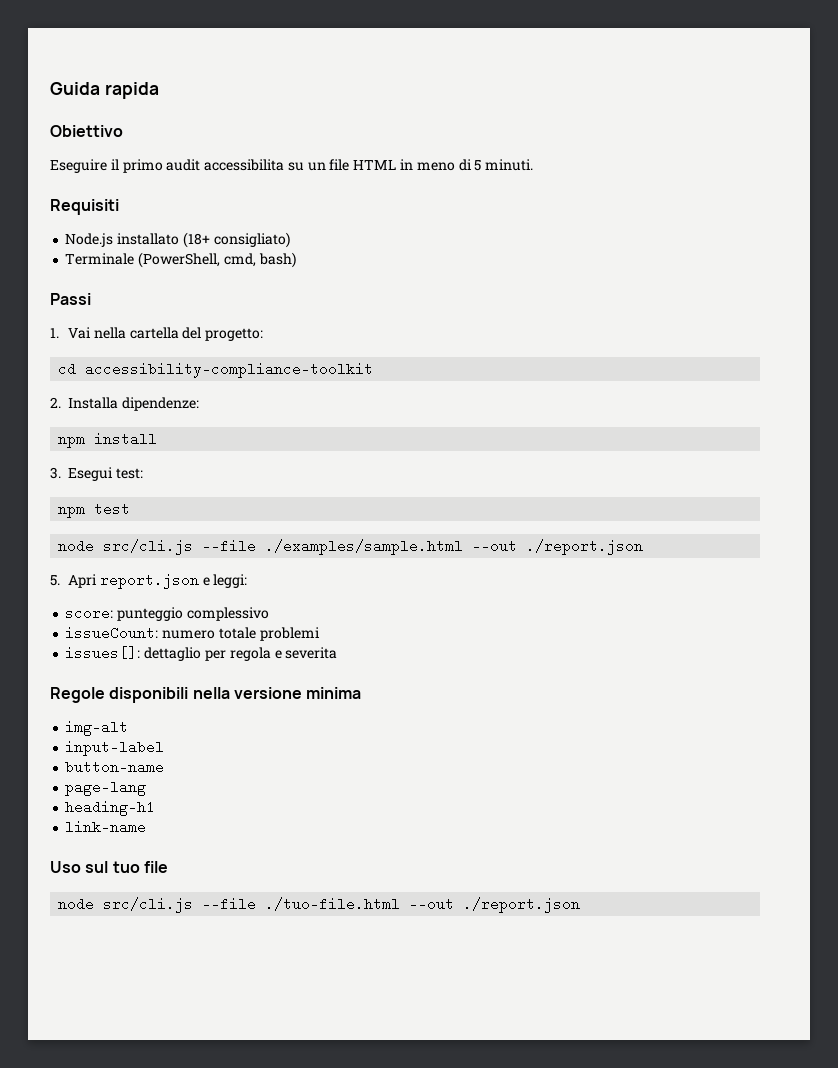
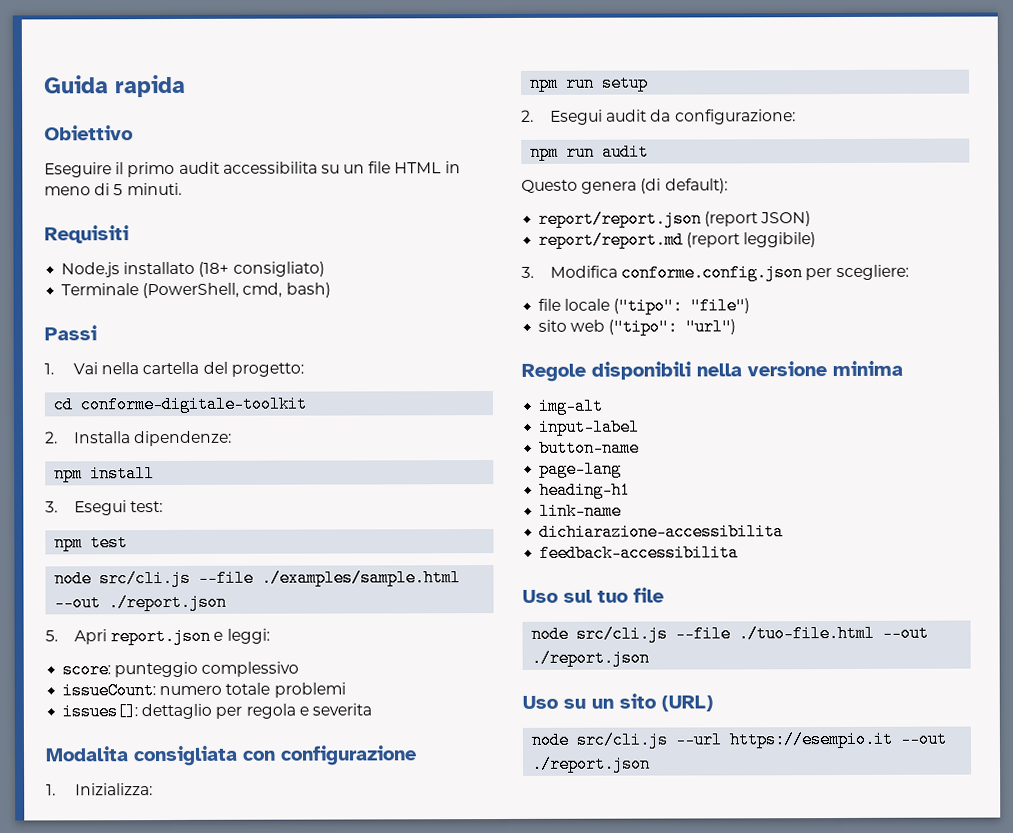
- cd accessibility-compliance-toolkit
+ cd conforme-digitale-toolkit
+ Modalita consigliata con configurazione
+ 1. Inizializza:
+ npm run setup
+ 2. Esegui audit da configurazione:
+ npm run audit
+ Questo genera (di default):
+ report/report.json (report JSON)
+ report/report.md (report leggibile)
+ 3. Modifica conforme.config.json per scegliere:
+ file locale ("tipo": "file")
+ sito web ("tipo": "url")
+ dichiarazione-accessibilita
+ feedback-accessibilita
+ Uso su un sito (URL)
+ node src/cli.js --url https://esempio.it --out ./report.json

